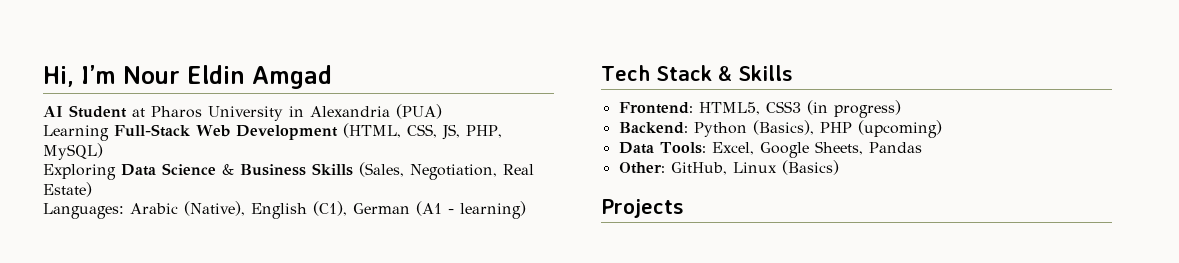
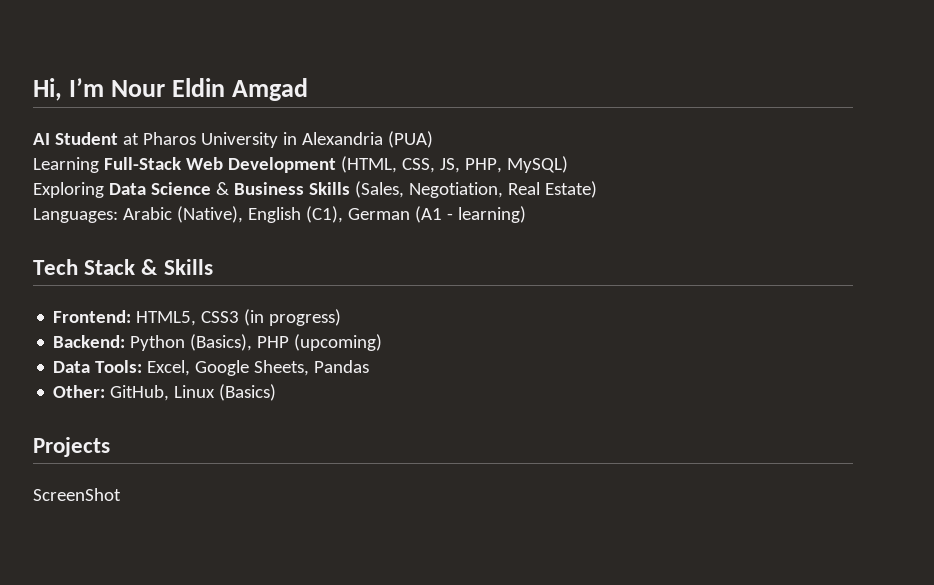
+ ScreenShot

